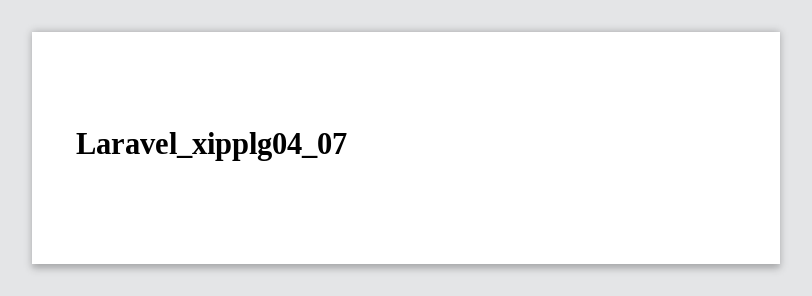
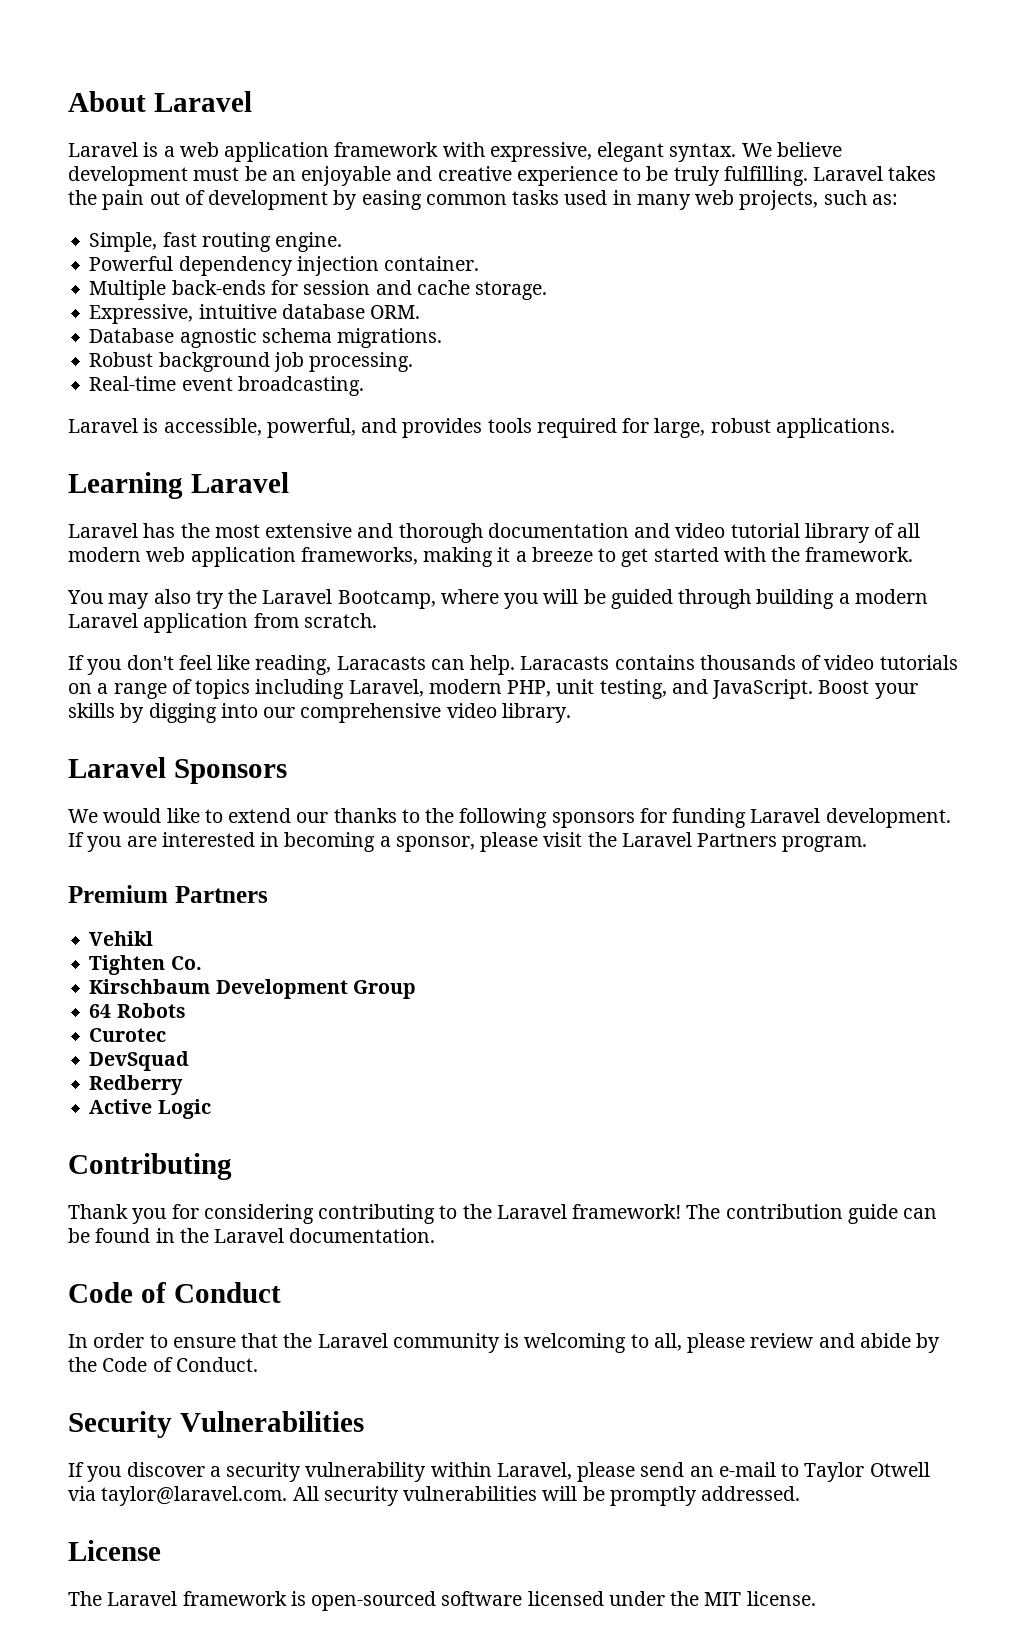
- Laravel_xipplg04_07
+ About Laravel
+ Laravel is a web application framework with expressive, elegant syntax. We believe development must be an enjoyable and creative experience to be truly fulfilling. Laravel takes the pain out of development by easing common tasks used in many web projects, such as:
+ Simple, fast routing engine.
+ Powerful dependency injection container.
+ Multiple back-ends for session and cache storage.
+ Expressive, intuitive database ORM.
+ Database agnostic schema migrations.
+ Robust background job processing.
+ Real-time event broadcasting.
+ Laravel is accessible, powerful, and provides tools required for large, robust applications.
+ Learning Laravel
+ Laravel has the most extensive and thorough documentation and video tutorial library of all modern web application frameworks, making it a breeze to get started with the framework.
+ You may also try the Laravel Bootcamp, where you will be guided through building a modern Laravel application from scratch.
+ If you don't feel like reading, Laracasts can help. Laracasts contains thousands of video tutorials on a range of topics including Laravel, modern PHP, unit testing, and JavaScript. Boost your skills by digging into our comprehensive video library.
+ Laravel Sponsors
+ We would like to extend our thanks to the following sponsors for funding Laravel development. If you are interested in becoming a sponsor, please visit the Laravel Partners program.
+ Premium Partners
+ Vehikl
+ Tighten Co.
+ Kirschbaum Development Group
+ 64 Robots
+ Curotec
+ DevSquad
+ Redberry
+ Active Logic
+ Contributing
+ Thank you for considering contributing to the Laravel framework! The contribution guide can be found in the Laravel documentation.
+ Code of Conduct
+ In order to ensure that the Laravel community is welcoming to all, please review and abide by the Code of Conduct.
+ Security Vulnerabilities
+ If you discover a security vulnerability within Laravel, please send an e-mail to Taylor Otwell via taylor@laravel.com. All security vulnerabilities will be promptly addressed.
+ License
+ The Laravel framework is open-sourced software licensed under the MIT license.

